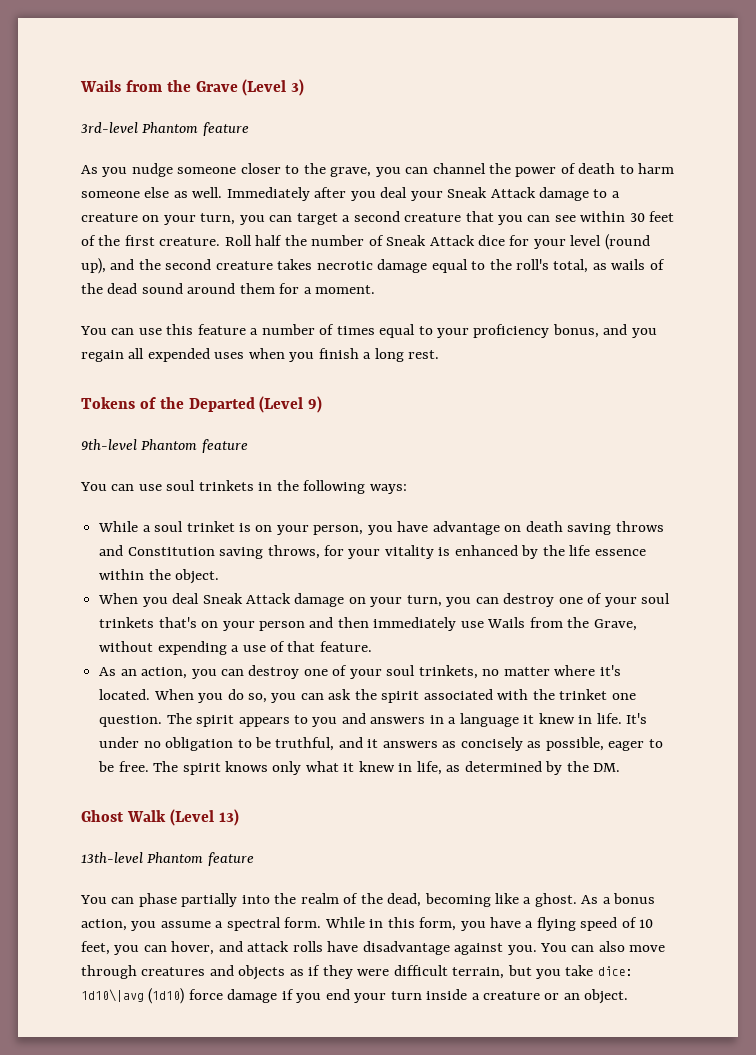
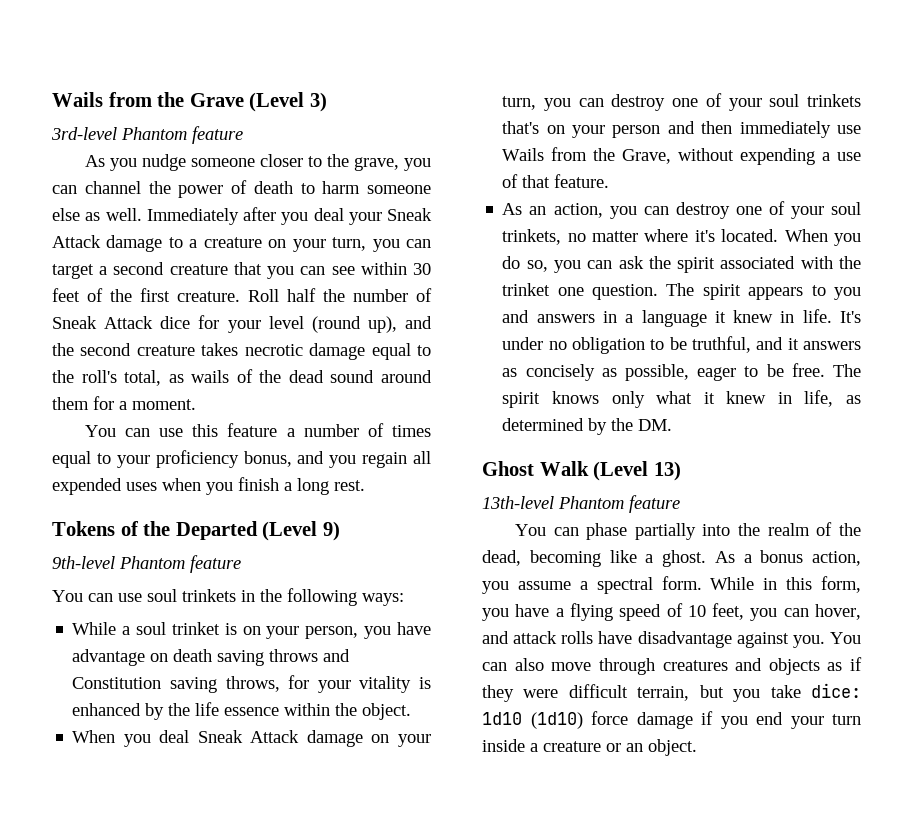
- You can also move through creatures and objects as if they were difficult terrain, but you take dice: 1d10\|avg (1d10) force damage if you end your turn inside a creature or an object.
+ You can also move through creatures and objects as if they were difficult terrain, but you take dice: 1d10 (1d10) force damage if you end your turn inside a creature or an object.

